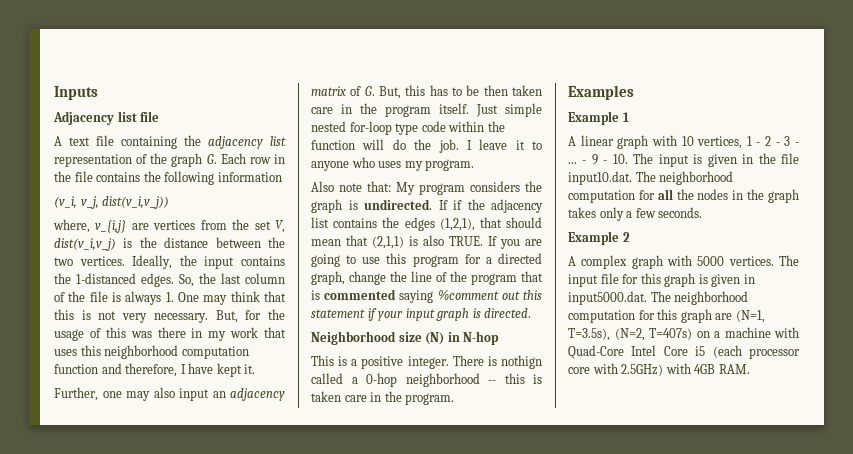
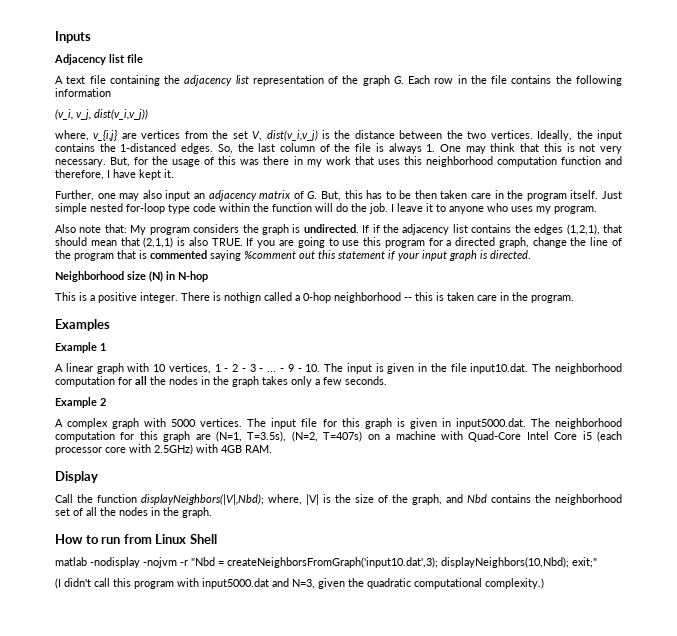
+ Display
+ Call the function displayNeighbors(|V|,Nbd); where, |V| is the size of the graph, and Nbd contains the neighborhood set of all the nodes in the graph.
+ How to run from Linux Shell
+ matlab -nodisplay -nojvm -r "Nbd = createNeighborsFromGraph('input10.dat',3); displayNeighbors(10,Nbd); exit;"
+ (I didn't call this program with input5000.dat and N=3, given the quadratic computational complexity.)

